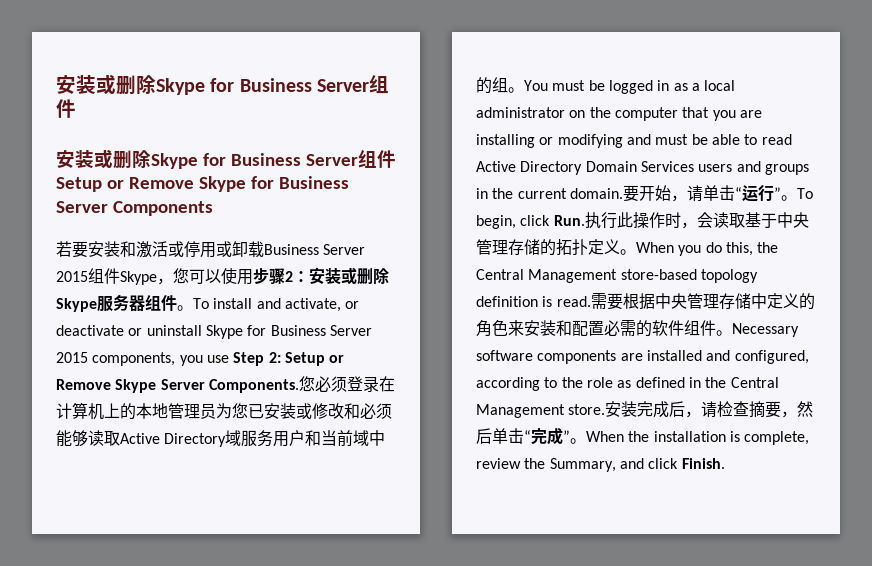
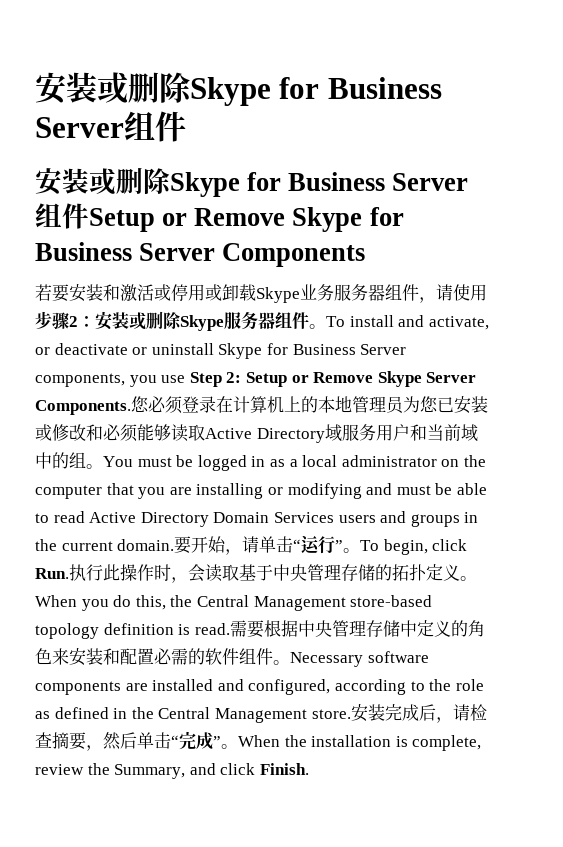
- 若要安装和激活或停用或卸载Business Server 2015组件Skype，您可以使用步骤2：安装或删除Skype服务器组件。
+ 若要安装和激活或停用或卸载Skype业务服务器组件，请使用步骤2：安装或删除Skype服务器组件。
- To install and activate, or deactivate or uninstall Skype for Business Server 2015 components, you use Step 2: Setup or Remove Skype Server Components.
+ To install and activate, or deactivate or uninstall Skype for Business Server components, you use Step 2: Setup or Remove Skype Server Components.

